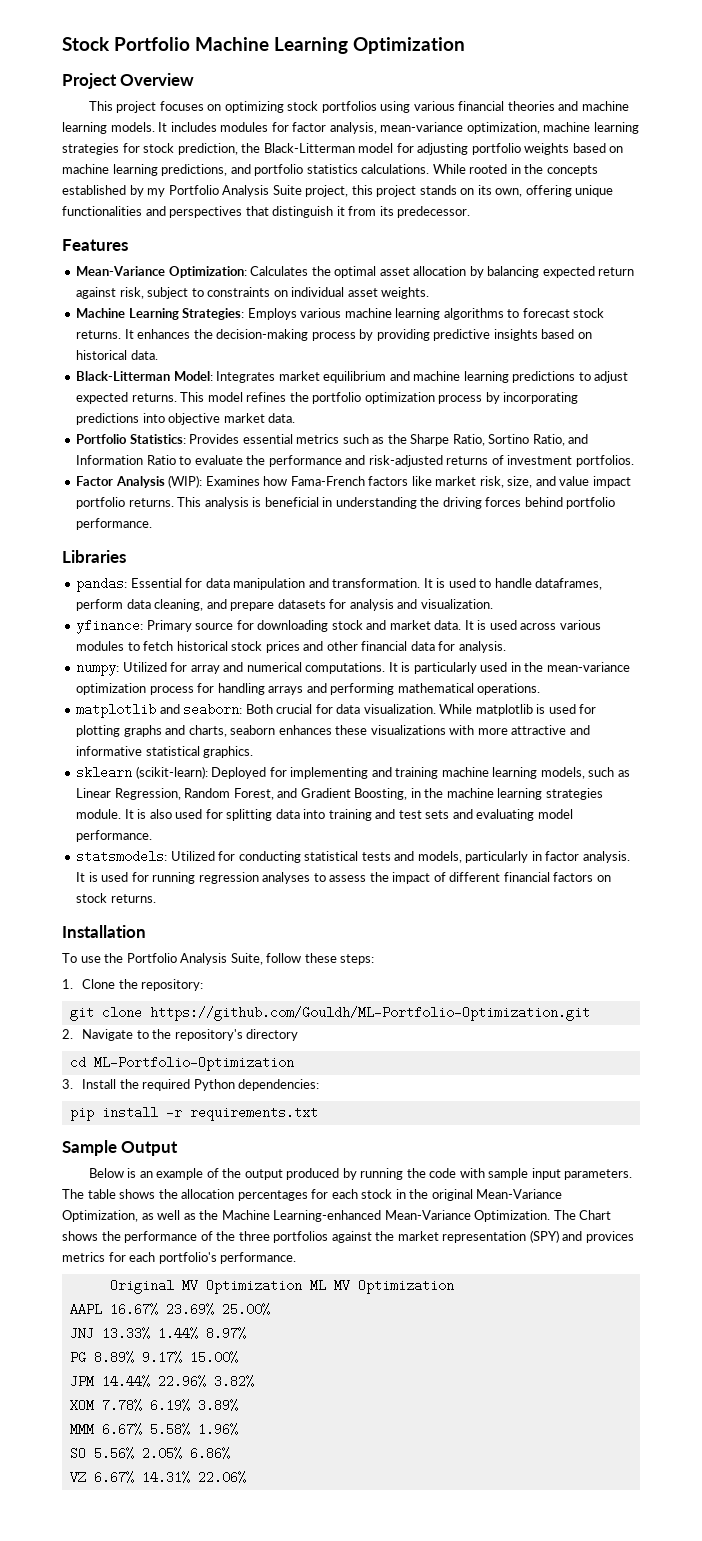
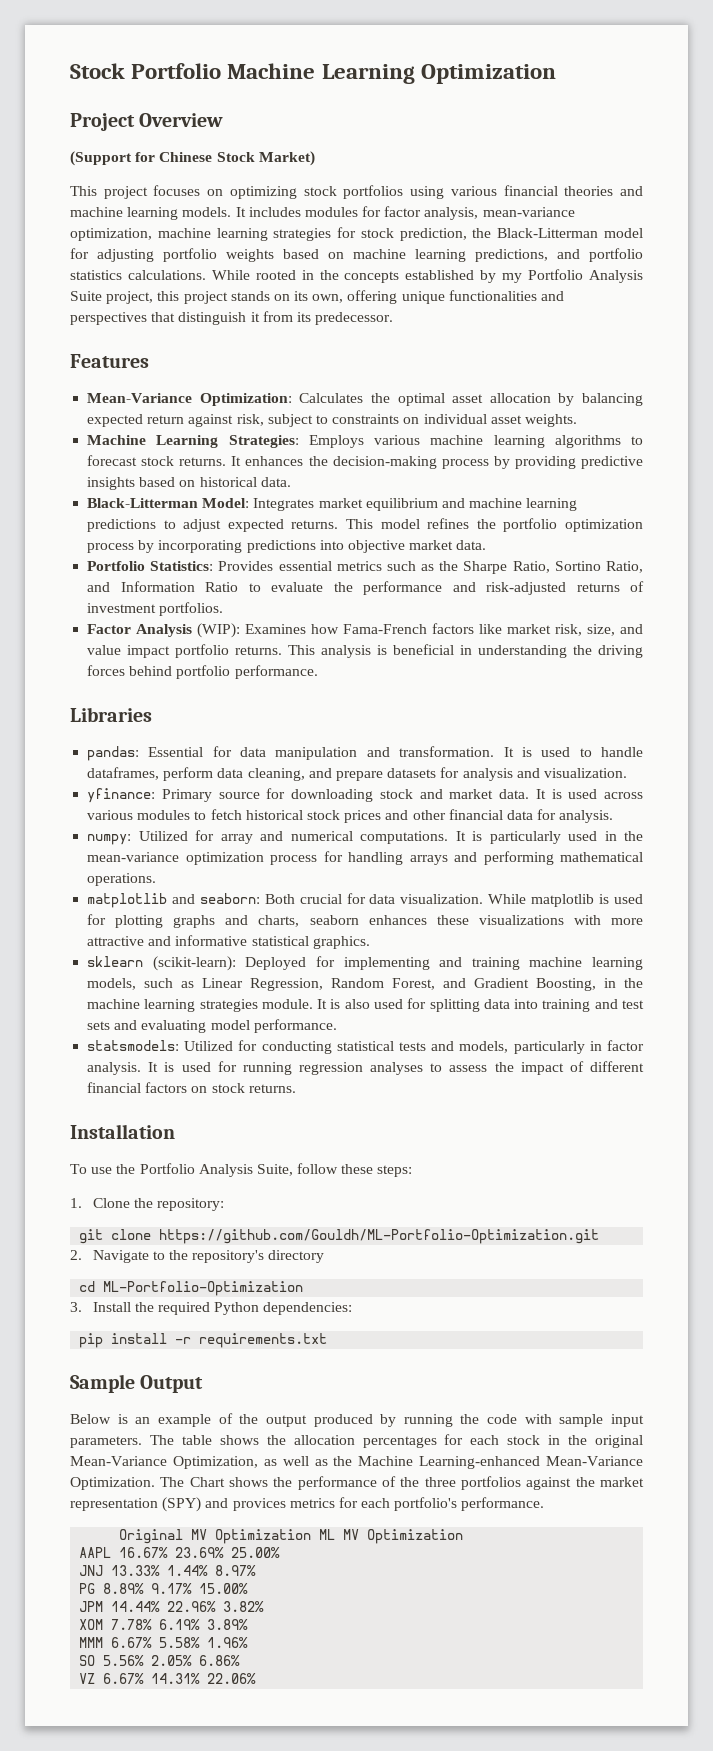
+ (Support for Chinese Stock Market)

